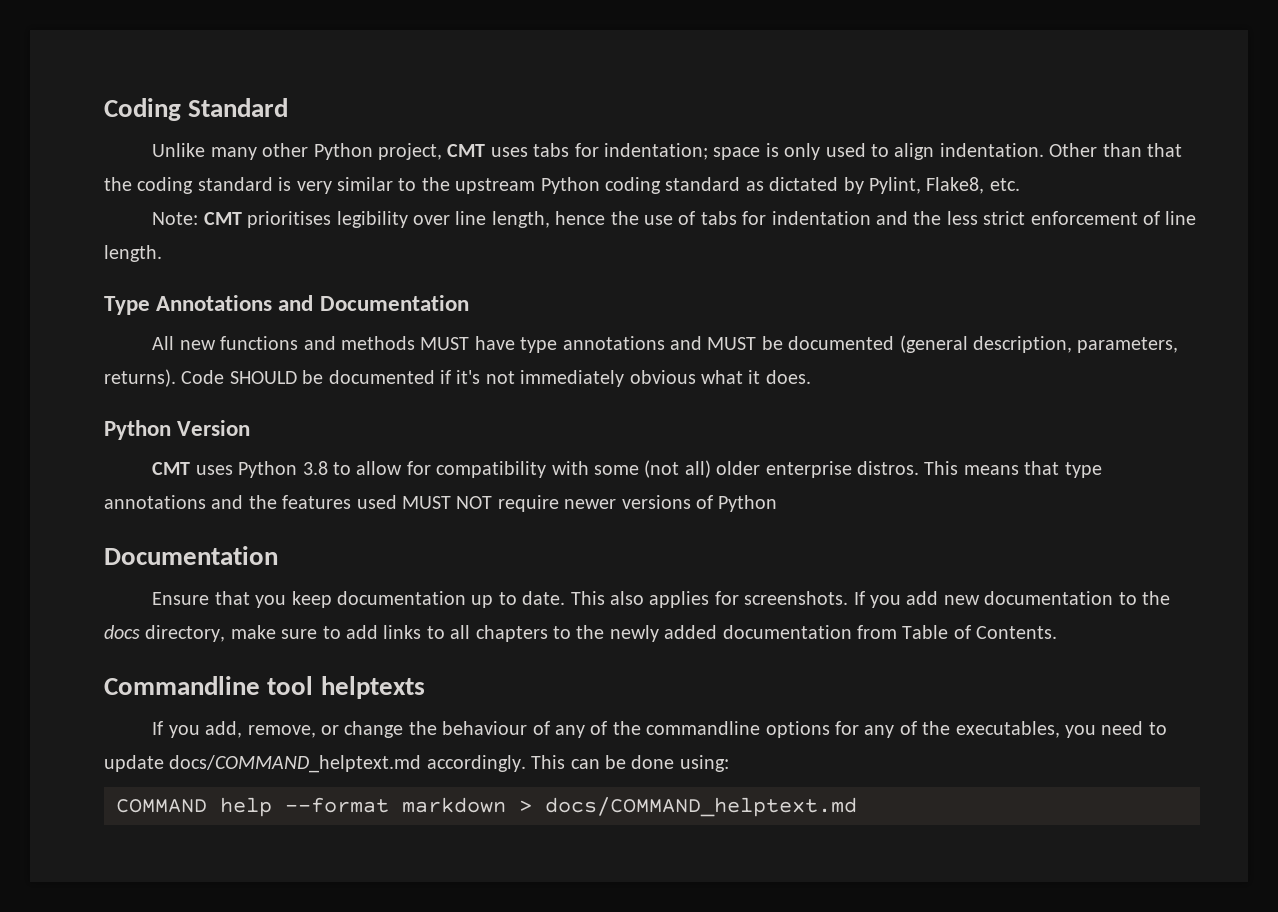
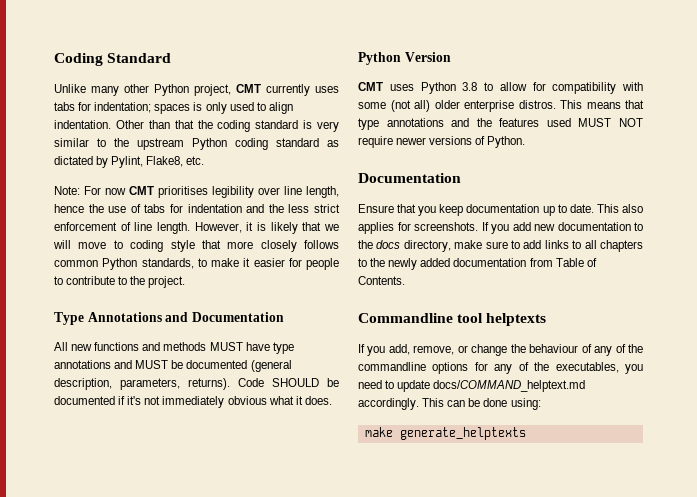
- Unlike many other Python project, CMT uses tabs for indentation; space is only used to align indentation.
+ Unlike many other Python project, CMT currently uses tabs for indentation; spaces is only used to align indentation.
- Note: CMT prioritises legibility over line length, hence the use of tabs for indentation and the less strict enforcement of line length.
+ Note: For now CMT prioritises legibility over line length, hence the use of tabs for indentation and the less strict enforcement of line length. However, it is likely that we will move to coding style that more closely follows common Python standards, to make it easier for people to contribute to the project.
- This means that type annotations and the features used MUST NOT require newer versions of Python
+ This means that type annotations and the features used MUST NOT require newer versions of Python.
- COMMAND help --format markdown > docs/COMMAND_helptext.md
+ make generate_helptexts

